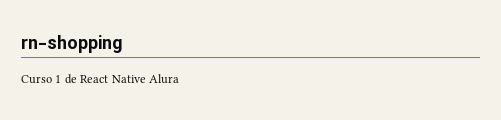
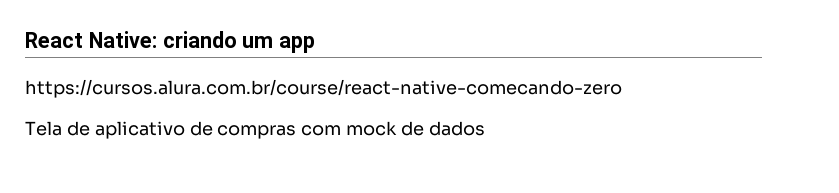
- rn-shopping
- Curso 1 de React Native Alura
+ React Native: criando um app
+ https://cursos.alura.com.br/course/react-native-comecando-zero
+ Tela de aplicativo de compras com mock de dados

